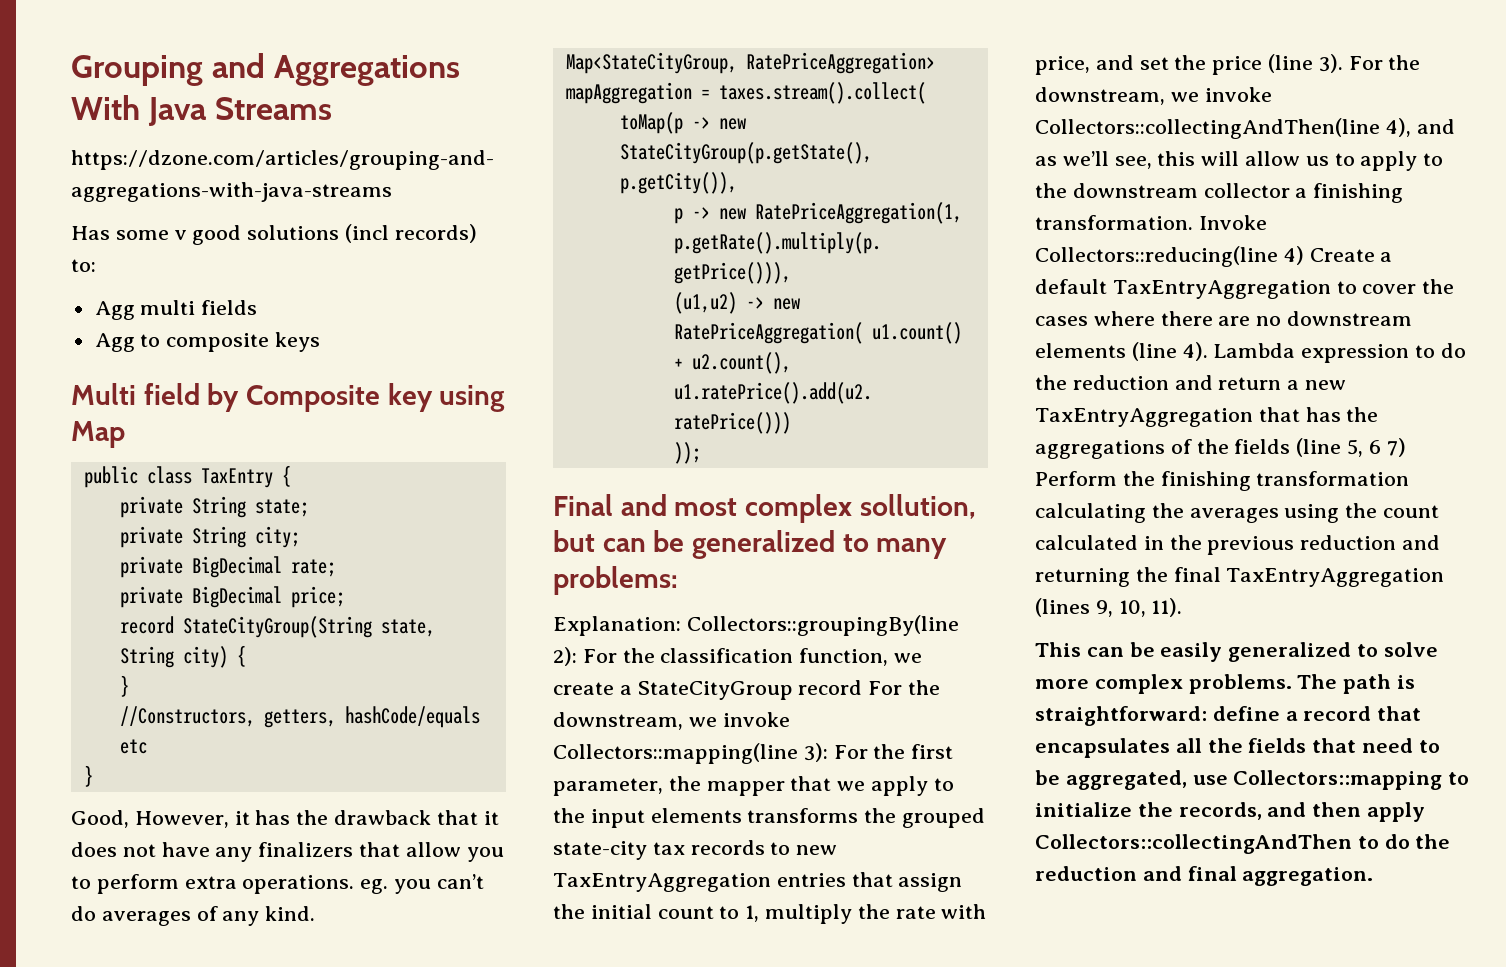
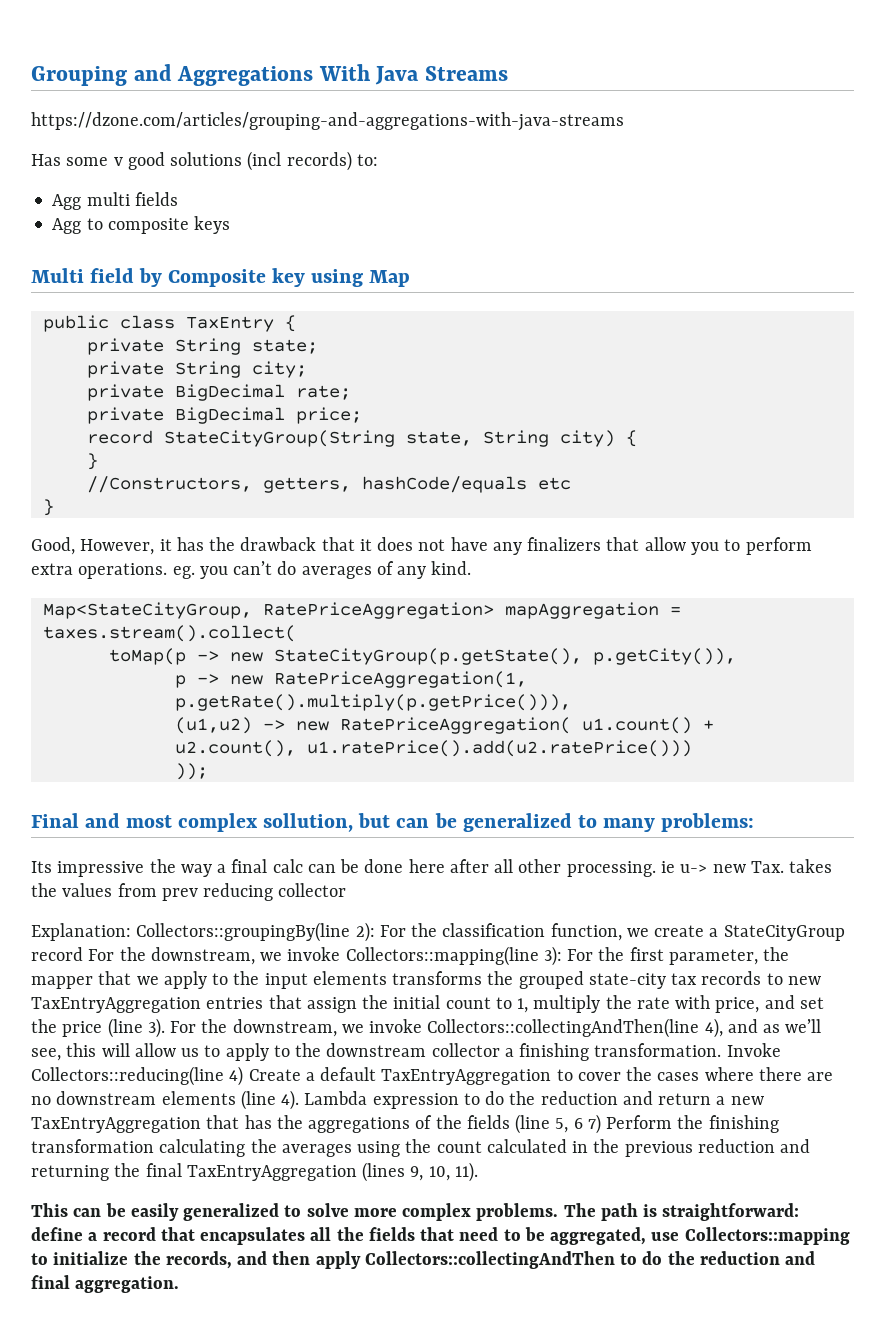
+ Its impressive the way a final calc can be done here after all other processing. ie u-> new Tax. takes the values from prev reducing collector

